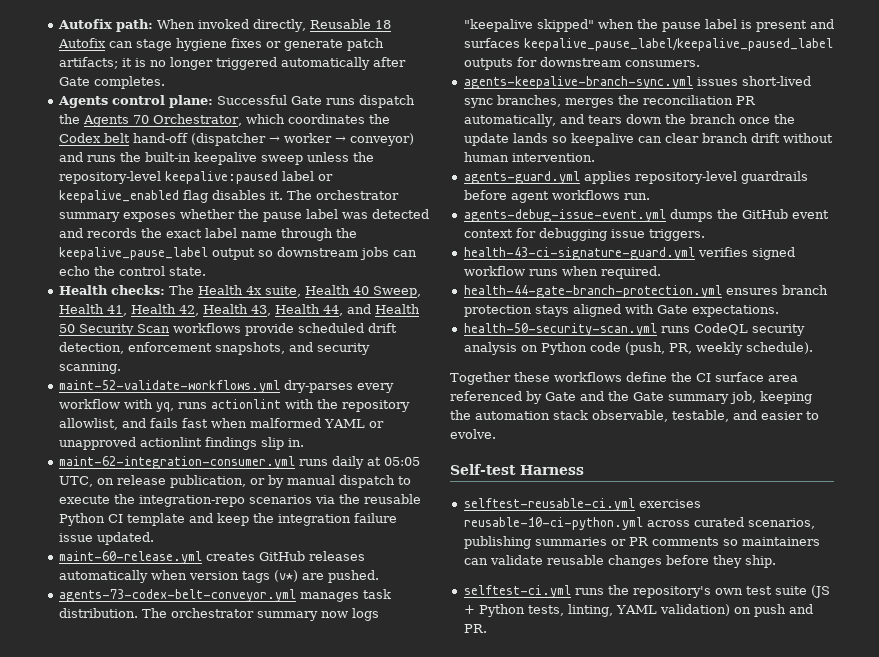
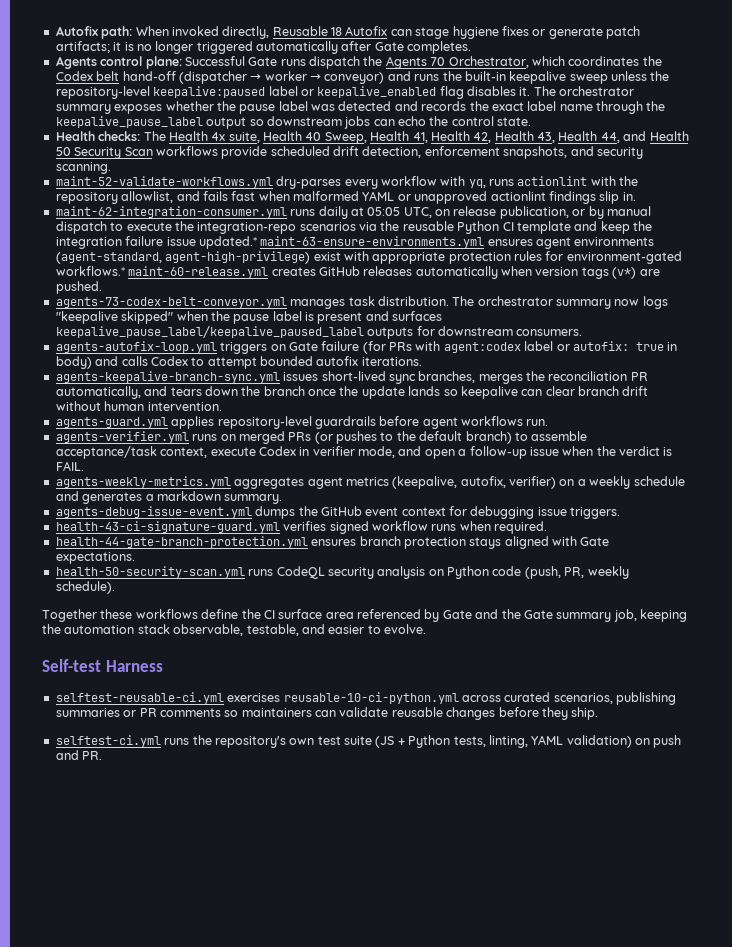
- maint-62-integration-consumer.yml runs daily at 05:05 UTC, on release publication, or by manual dispatch to execute the integration-repo scenarios via the reusable Python CI template and keep the integration failure issue updated.
- maint-60-release.yml creates GitHub releases automatically when version tags (v*) are pushed.
+ maint-62-integration-consumer.yml runs daily at 05:05 UTC, on release publication, or by manual dispatch to execute the integration-repo scenarios via the reusable Python CI template and keep the integration failure issue updated.* maint-63-ensure-environments.yml ensures agent environments (agent-standard, agent-high-privilege) exist with appropriate protection rules for environment-gated workflows.* maint-60-release.yml creates GitHub releases automatically when version tags (v*) are pushed.
+ agents-autofix-loop.yml triggers on Gate failure (for PRs with agent:codex label or autofix: true in body) and calls Codex to attempt bounded autofix iterations.
+ agents-verifier.yml runs on merged PRs (or pushes to the default branch) to assemble acceptance/task context, execute Codex in verifier mode, and open a follow-up issue when the verdict is FAIL.
+ agents-weekly-metrics.yml aggregates agent metrics (keepalive, autofix, verifier) on a weekly schedule and generates a markdown summary.

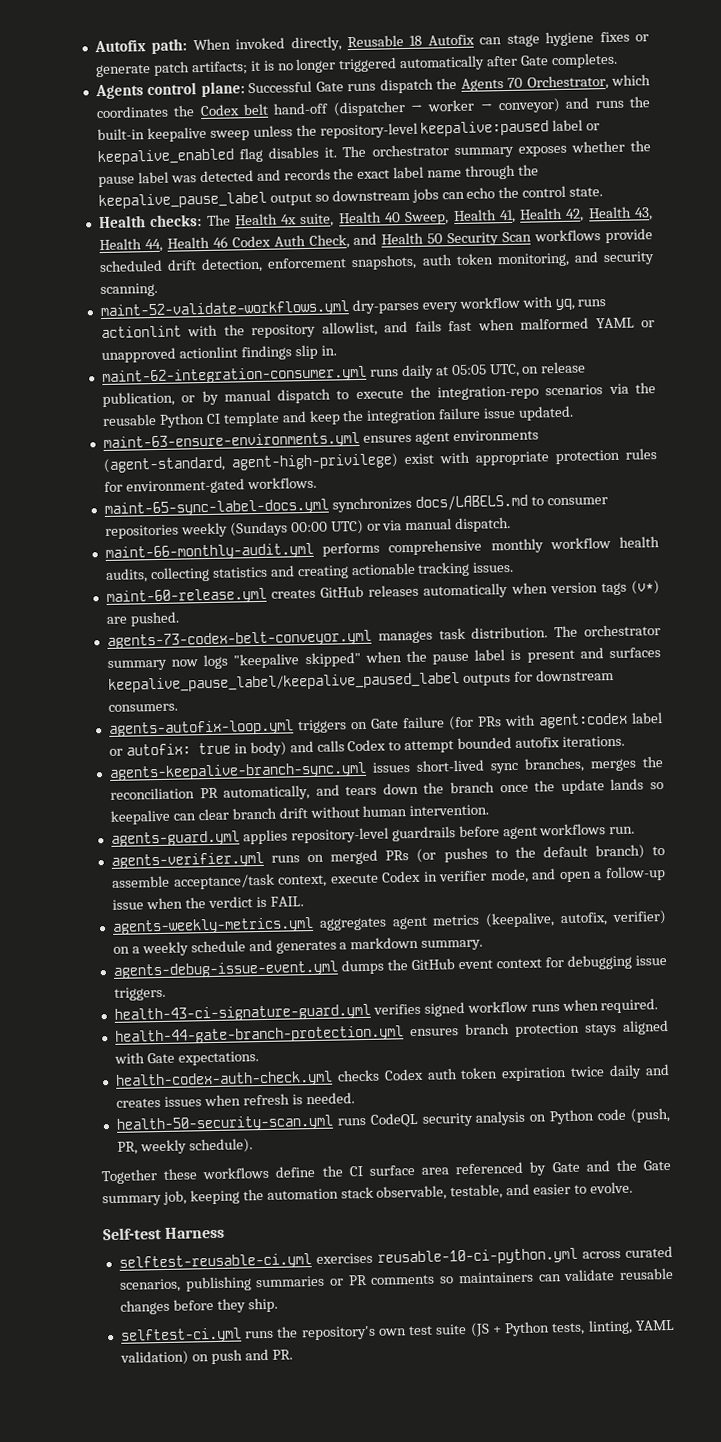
- Health checks: The Health 4x suite, Health 40 Sweep, Health 41, Health 42, Health 43, Health 44, and Health 50 Security Scan workflows provide scheduled drift detection, enforcement snapshots, and security scanning.
+ Health checks: The Health 4x suite, Health 40 Sweep, Health 41, Health 42, Health 43, Health 44, Health 46 Codex Auth Check, and Health 50 Security Scan workflows provide scheduled drift detection, enforcement snapshots, auth token monitoring, and security scanning.
- maint-62-integration-consumer.yml runs daily at 05:05 UTC, on release publication, or by manual dispatch to execute the integration-repo scenarios via the reusable Python CI template and keep the integration failure issue updated.* maint-63-ensure-environments.yml ensures agent environments (agent-standard, agent-high-privilege) exist with appropriate protection rules for environment-gated workflows.* maint-60-release.yml creates GitHub releases automatically when version tags (v*) are pushed.
+ maint-62-integration-consumer.yml runs daily at 05:05 UTC, on release publication, or by manual dispatch to execute the integration-repo scenarios via the reusable Python CI template and keep the integration failure issue updated.
+ maint-63-ensure-environments.yml ensures agent environments (agent-standard, agent-high-privilege) exist with appropriate protection rules for environment-gated workflows.
+ maint-65-sync-label-docs.yml synchronizes docs/LABELS.md to consumer repositories weekly (Sundays 00:00 UTC) or via manual dispatch.
+ maint-66-monthly-audit.yml performs comprehensive monthly workflow health audits, collecting statistics and creating actionable tracking issues.
+ maint-60-release.yml creates GitHub releases automatically when version tags (v*) are pushed.
+ health-codex-auth-check.yml checks Codex auth token expiration twice daily and creates issues when refresh is needed.

